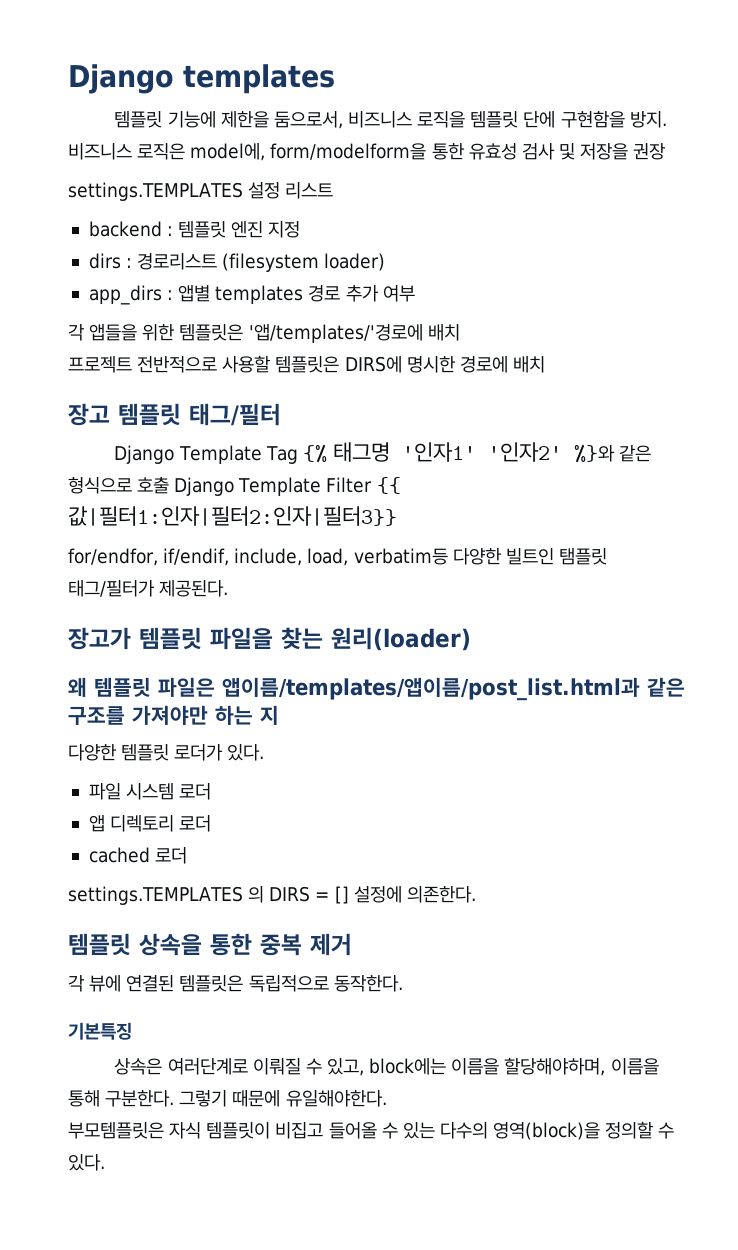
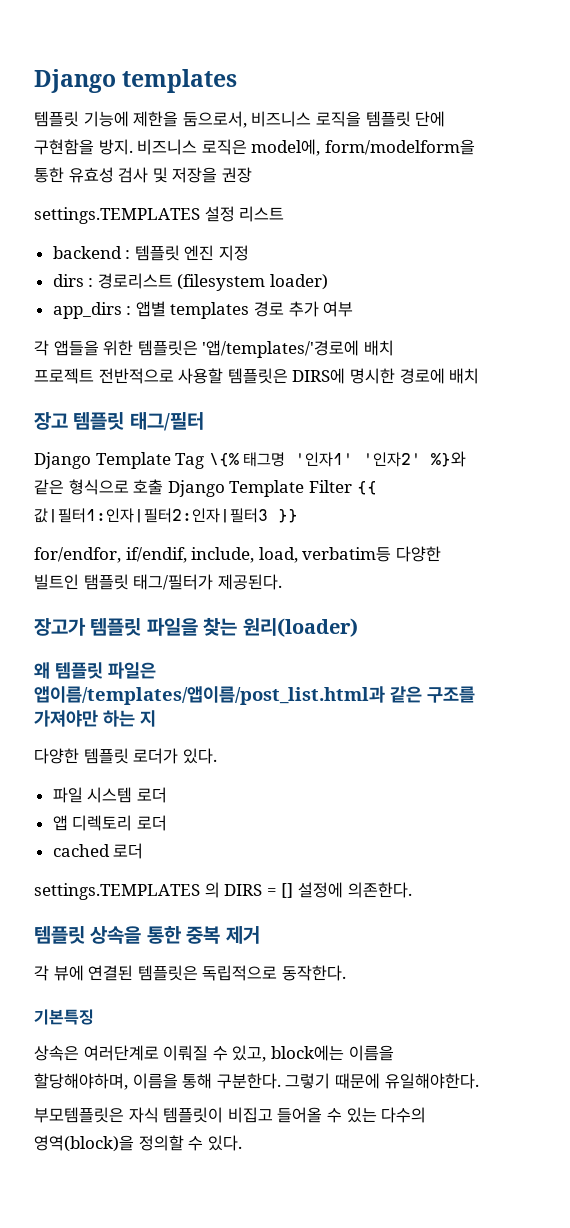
- Django Template Tag {% 태그명 '인자1' '인자2' %}와 같은 형식으로 호출 Django Template Filter {{ 값|필터1:인자|필터2:인자|필터3}}
+ Django Template Tag \{% 태그명 '인자1' '인자2' %}와 같은 형식으로 호출 Django Template Filter {{ 값|필터1:인자|필터2:인자|필터3 }}

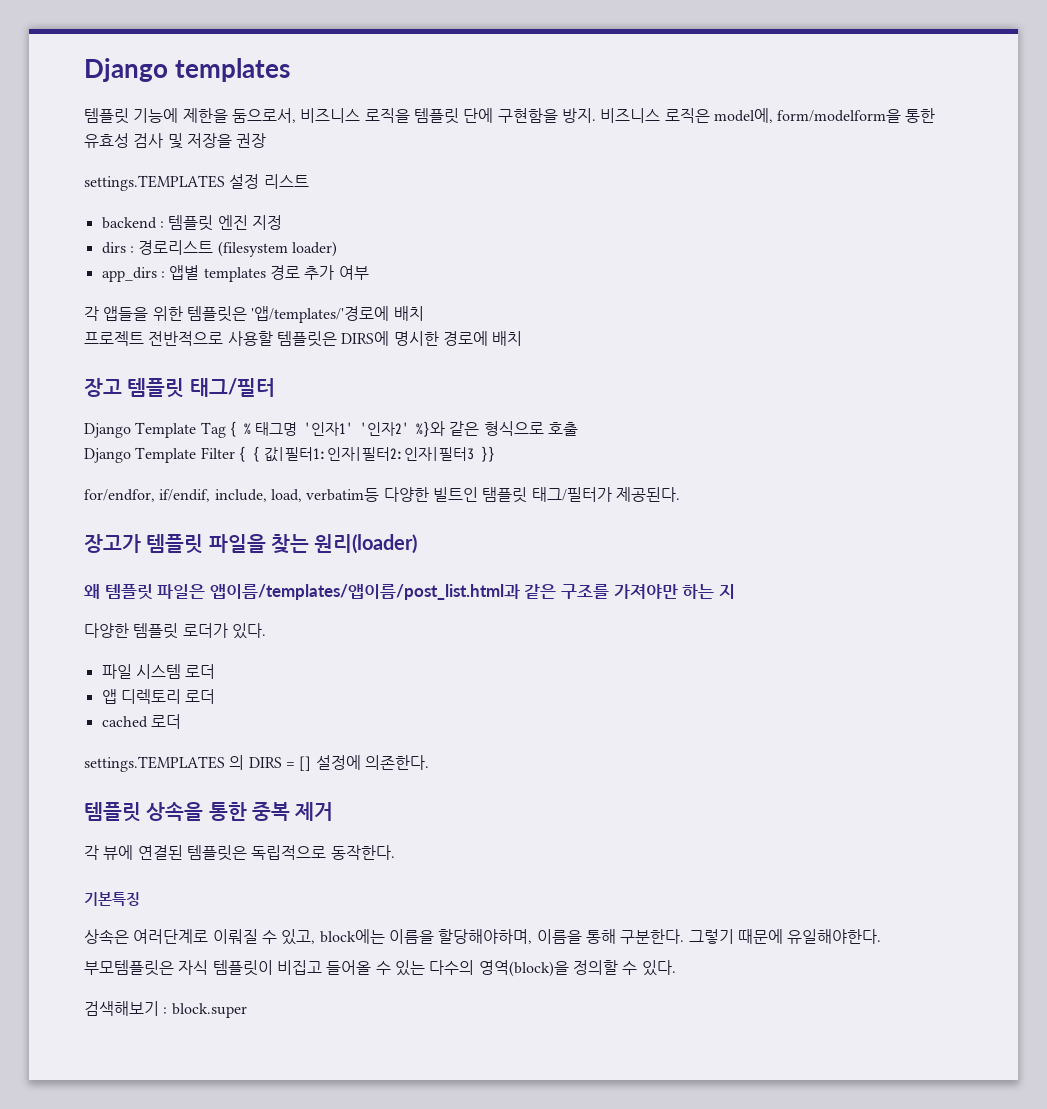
- Django Template Tag \{% 태그명 '인자1' '인자2' %}와 같은 형식으로 호출 Django Template Filter {{ 값|필터1:인자|필터2:인자|필터3 }}
+ Django Template Tag { % 태그명 '인자1' '인자2' %}와 같은 형식으로 호출
+ Django Template Filter { { 값|필터1:인자|필터2:인자|필터3 }}
+ 검색해보기 : block.super

